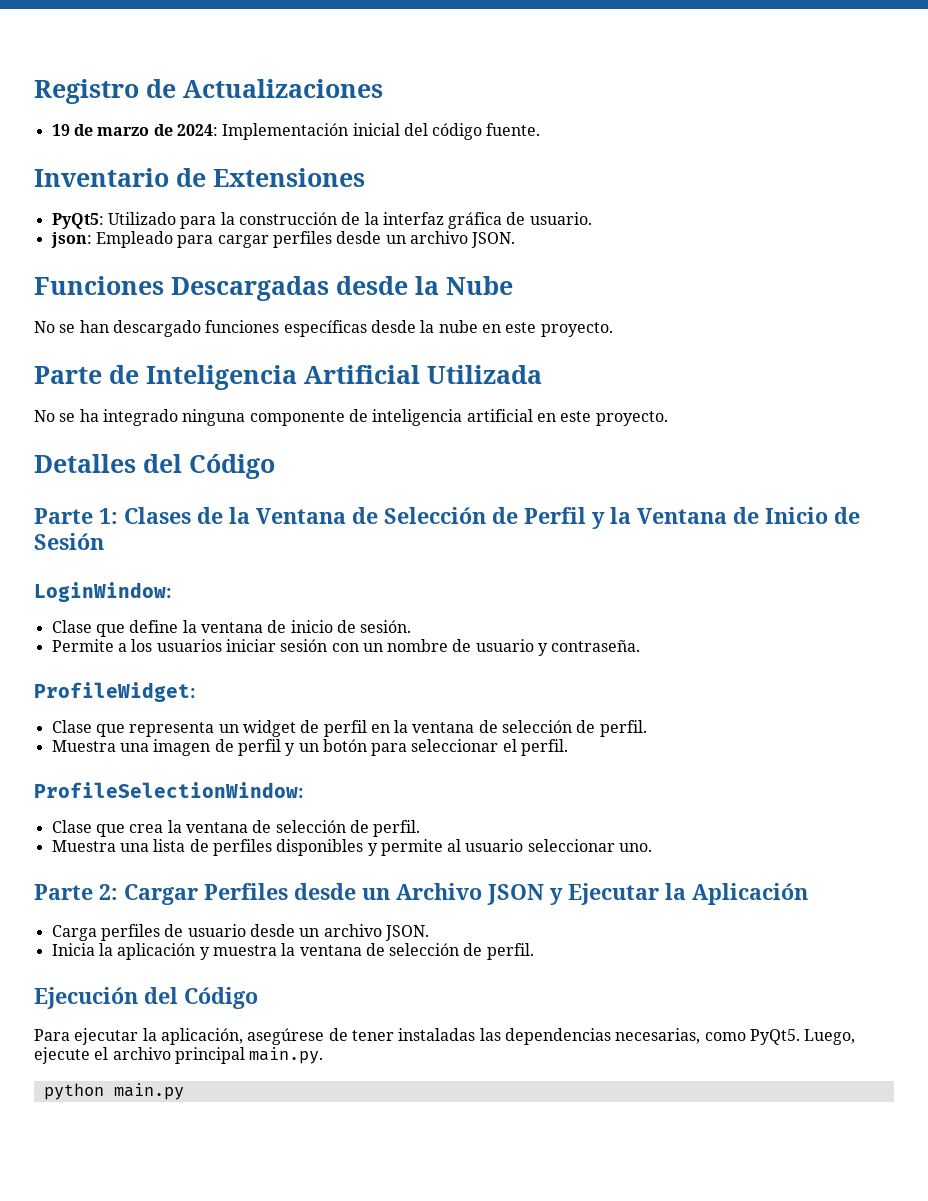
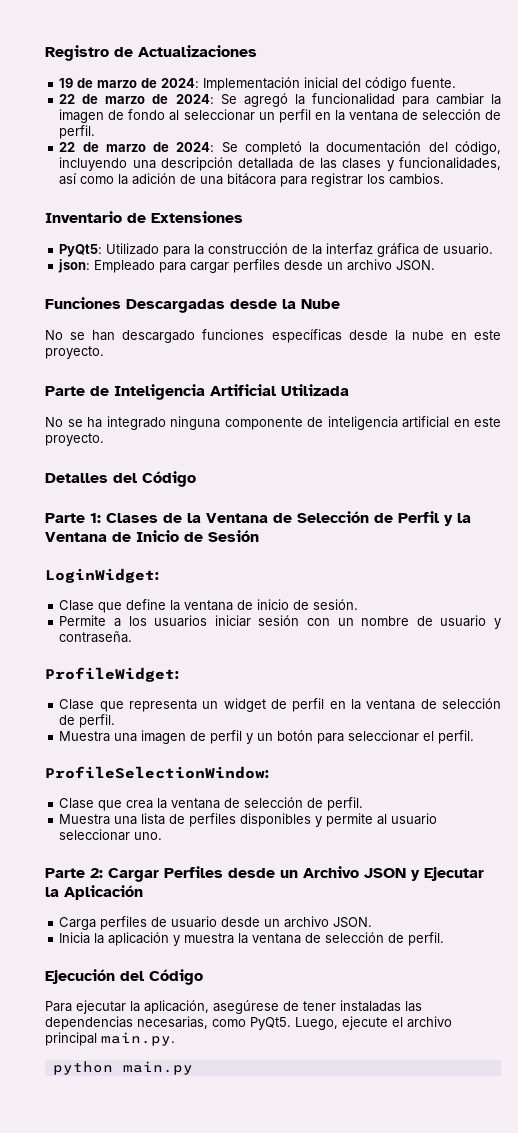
+ 22 de marzo de 2024: Se agregó la funcionalidad para cambiar la imagen de fondo al seleccionar un perfil en la ventana de selección de perfil.
+ 22 de marzo de 2024: Se completó la documentación del código, incluyendo una descripción detallada de las clases y funcionalidades, así como la adición de una bitácora para registrar los cambios.
- LoginWindow:
+ LoginWidget:

